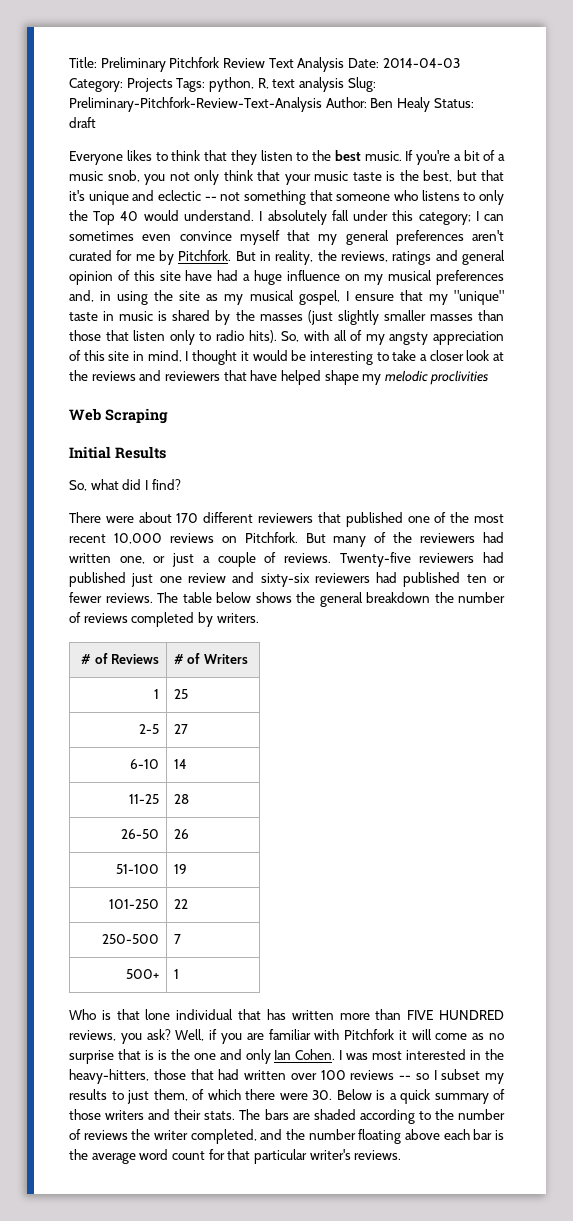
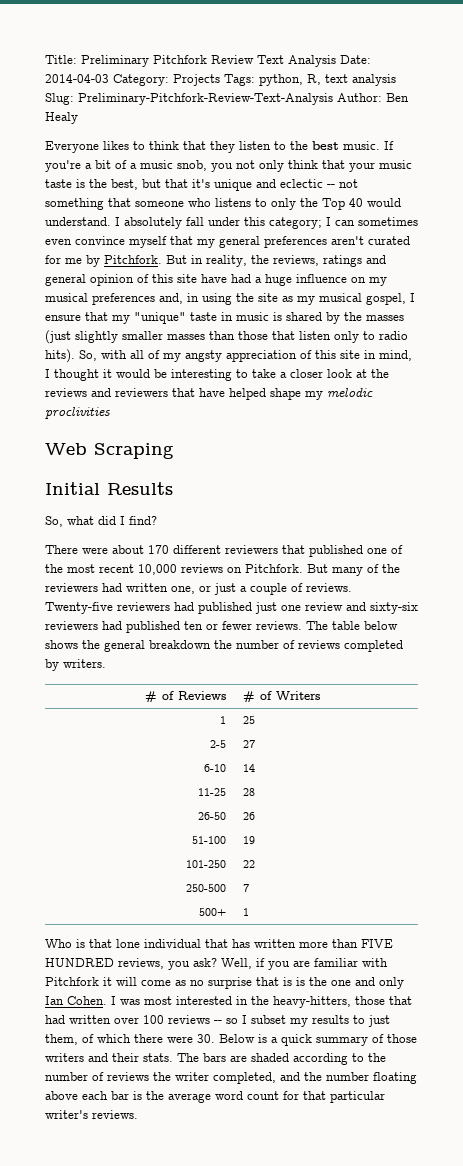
- Title: Preliminary Pitchfork Review Text Analysis Date: 2014-04-03 Category: Projects Tags: python, R, text analysis Slug: Preliminary-Pitchfork-Review-Text-Analysis Author: Ben Healy Status: draft
+ Title: Preliminary Pitchfork Review Text Analysis Date: 2014-04-03 Category: Projects Tags: python, R, text analysis Slug: Preliminary-Pitchfork-Review-Text-Analysis Author: Ben Healy

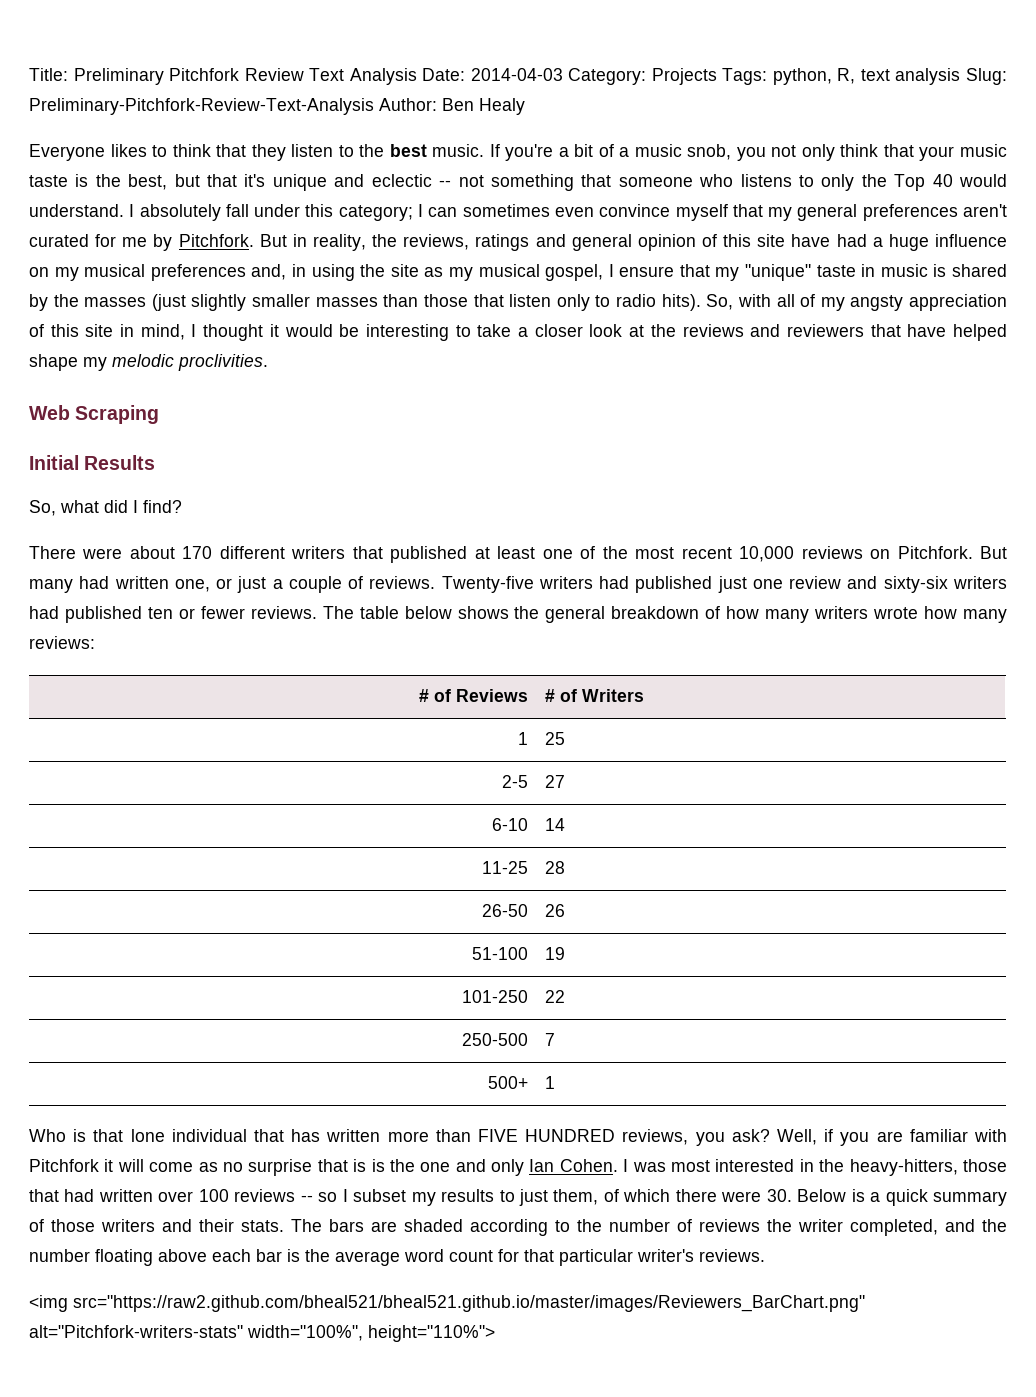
- So, with all of my angsty appreciation of this site in mind, I thought it would be interesting to take a closer look at the reviews and reviewers that have helped shape my melodic proclivities
+ So, with all of my angsty appreciation of this site in mind, I thought it would be interesting to take a closer look at the reviews and reviewers that have helped shape my melodic proclivities.
- There were about 170 different reviewers that published one of the most recent 10,000 reviews on Pitchfork.
+ There were about 170 different writers that published at least one of the most recent 10,000 reviews on Pitchfork.
- But many of the reviewers had written one, or just a couple of reviews.
+ But many had written one, or just a couple of reviews.
- Twenty-five reviewers had published just one review and sixty-six reviewers had published ten or fewer reviews.
+ Twenty-five writers had published just one review and sixty-six writers had published ten or fewer reviews.
- The table below shows the general breakdown the number of reviews completed by writers.
+ The table below shows the general breakdown of how many writers wrote how many reviews:
+ <img src="https://raw2.github.com/bheal521/bheal521.github.io/master/images/Reviewers_BarChart.png" alt="Pitchfork-writers-stats" width="100%", height="110%">

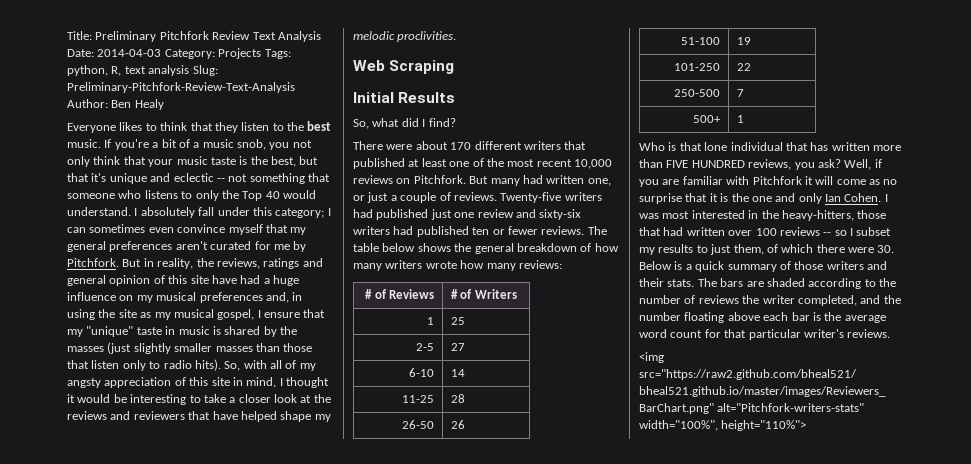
- Well, if you are familiar with Pitchfork it will come as no surprise that is is the one and only Ian Cohen.
+ Well, if you are familiar with Pitchfork it will come as no surprise that it is the one and only Ian Cohen.

